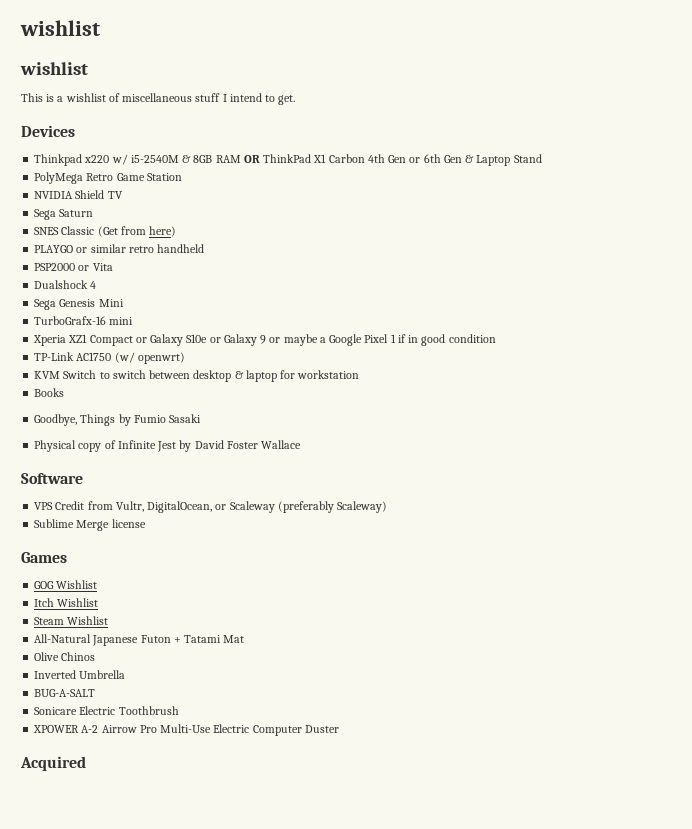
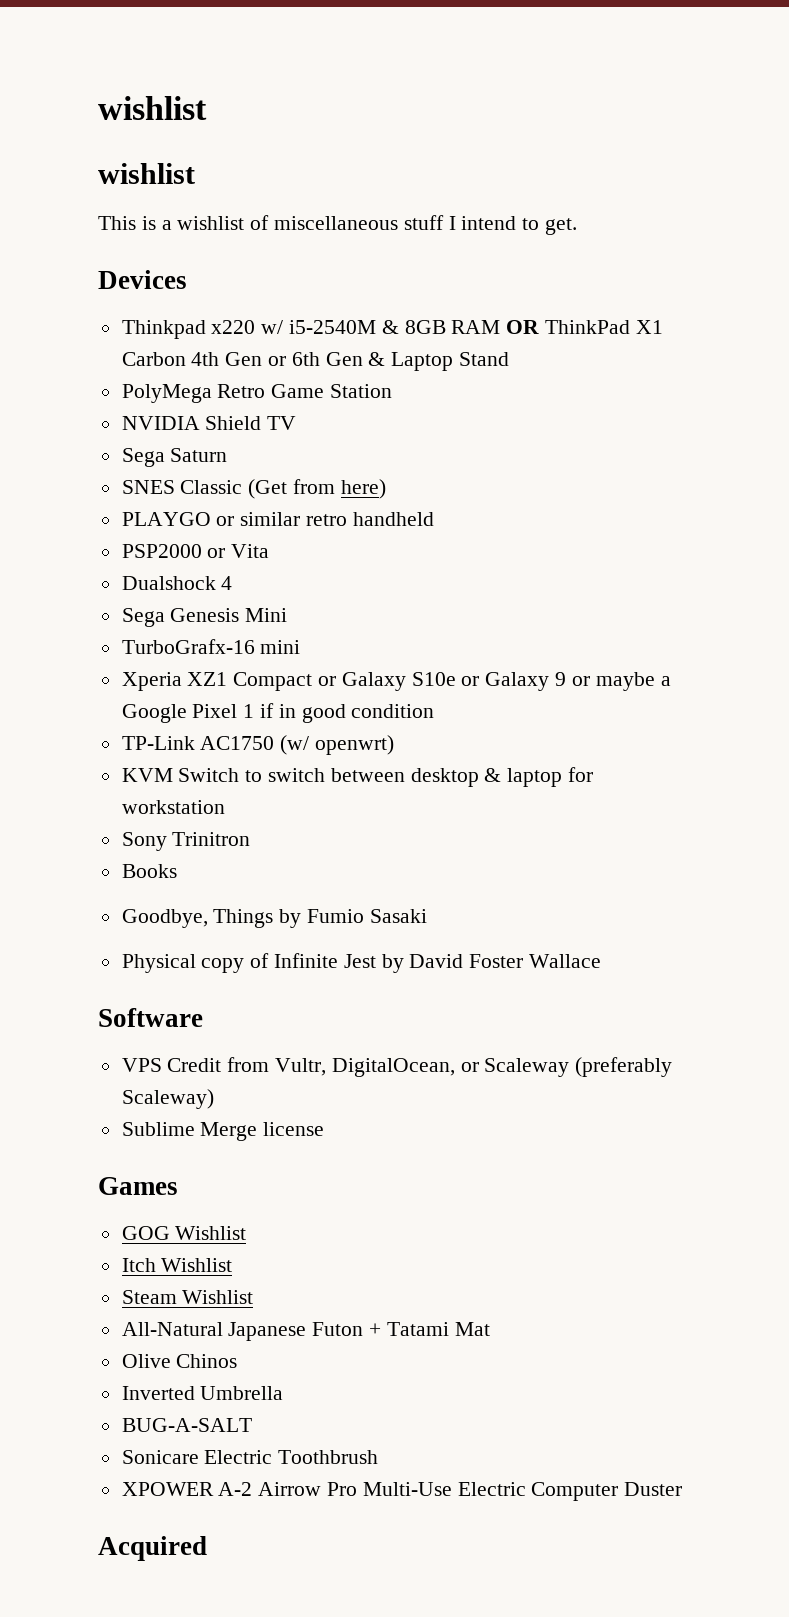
+ Sony Trinitron

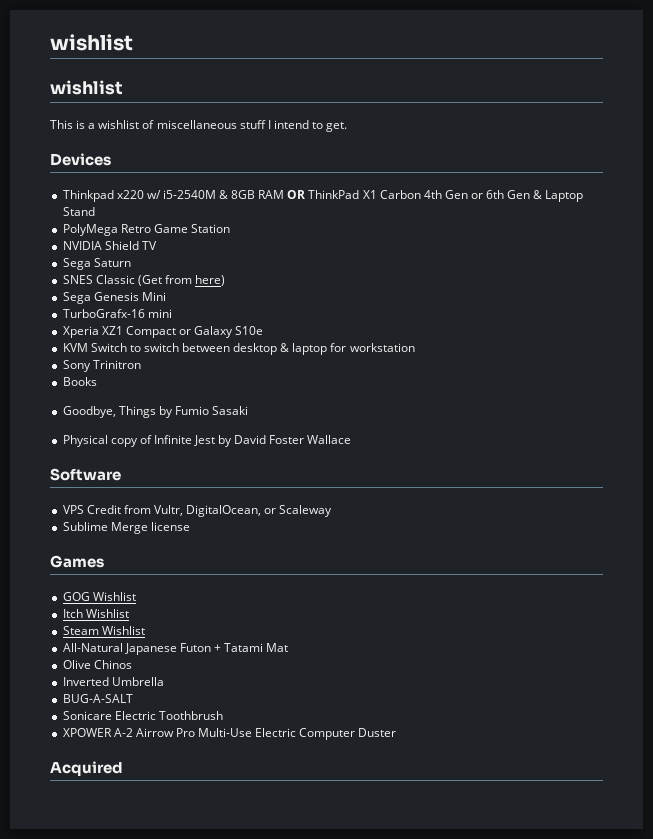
- PLAYGO or similar retro handheld
- PSP2000 or Vita
- Dualshock 4
- Xperia XZ1 Compact or Galaxy S10e or Galaxy 9 or maybe a Google Pixel 1 if in good condition
- TP-Link AC1750 (w/ openwrt)
+ Xperia XZ1 Compact or Galaxy S10e
- VPS Credit from Vultr, DigitalOcean, or Scaleway (preferably Scaleway)
+ VPS Credit from Vultr, DigitalOcean, or Scaleway

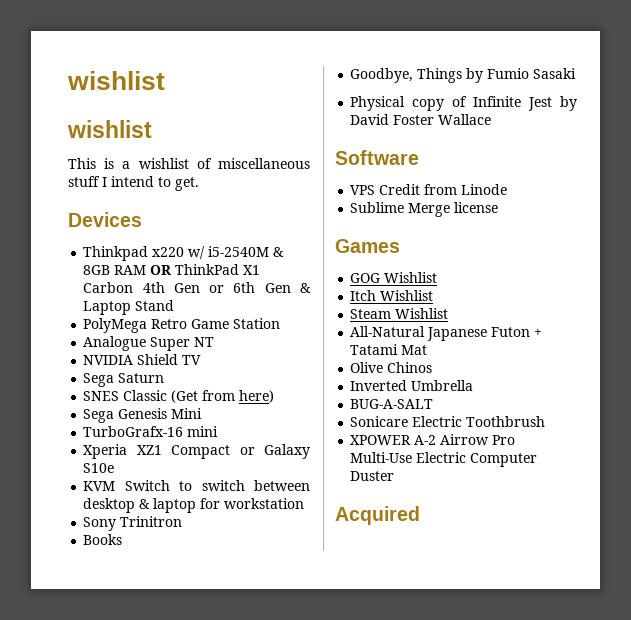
+ Analogue Super NT
- VPS Credit from Vultr, DigitalOcean, or Scaleway
+ VPS Credit from Linode

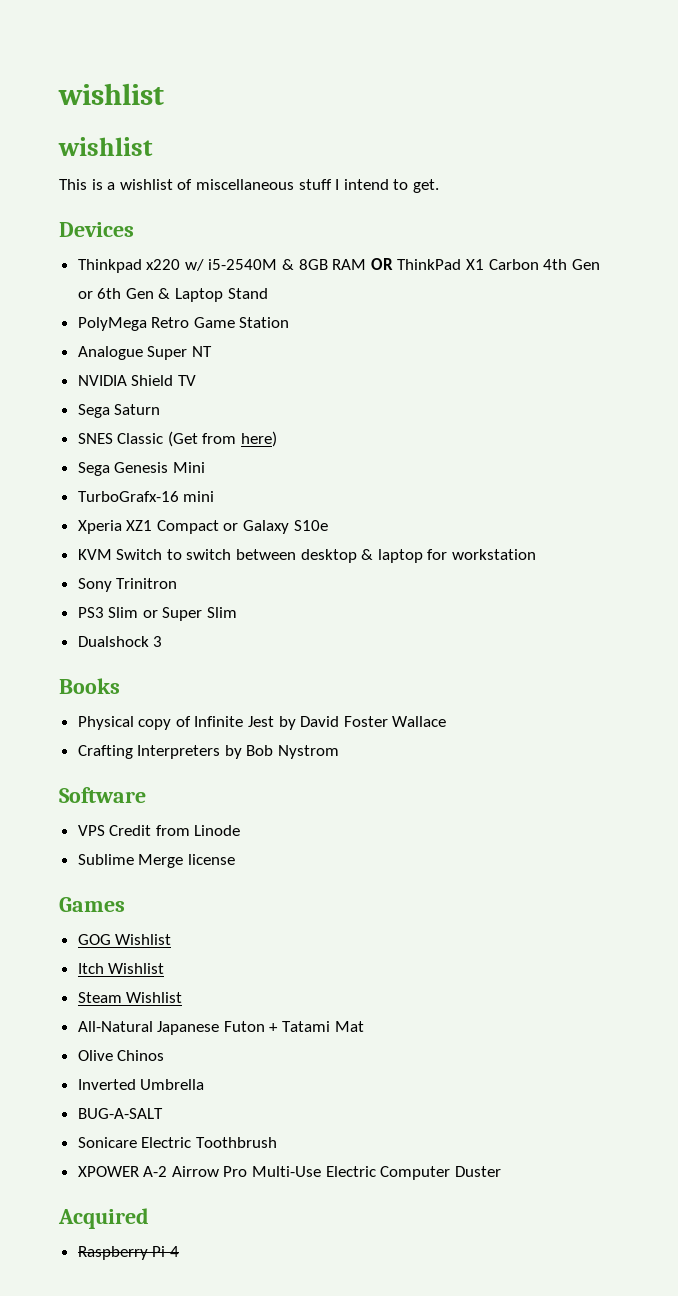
+ PS3 Slim or Super Slim
+ Dualshock 3
  Books
- Goodbye, Things by Fumio Sasaki
+ Crafting Interpreters by Bob Nystrom
+ Raspberry Pi 4

